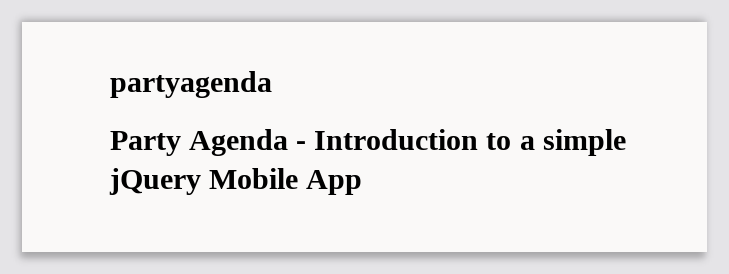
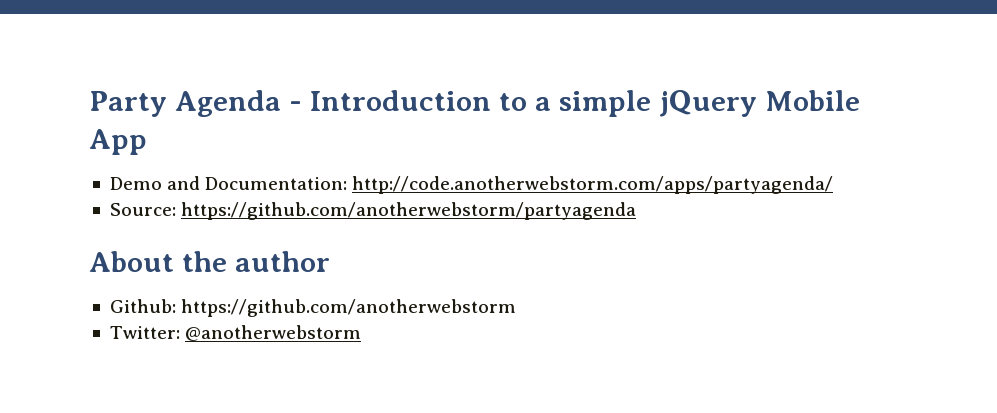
- partyagenda
+ Demo and Documentation: http://code.anotherwebstorm.com/apps/partyagenda/
+ Source: https://github.com/anotherwebstorm/partyagenda
+ About the author
+ Github: https://github.com/anotherwebstorm
+ Twitter: @anotherwebstorm

